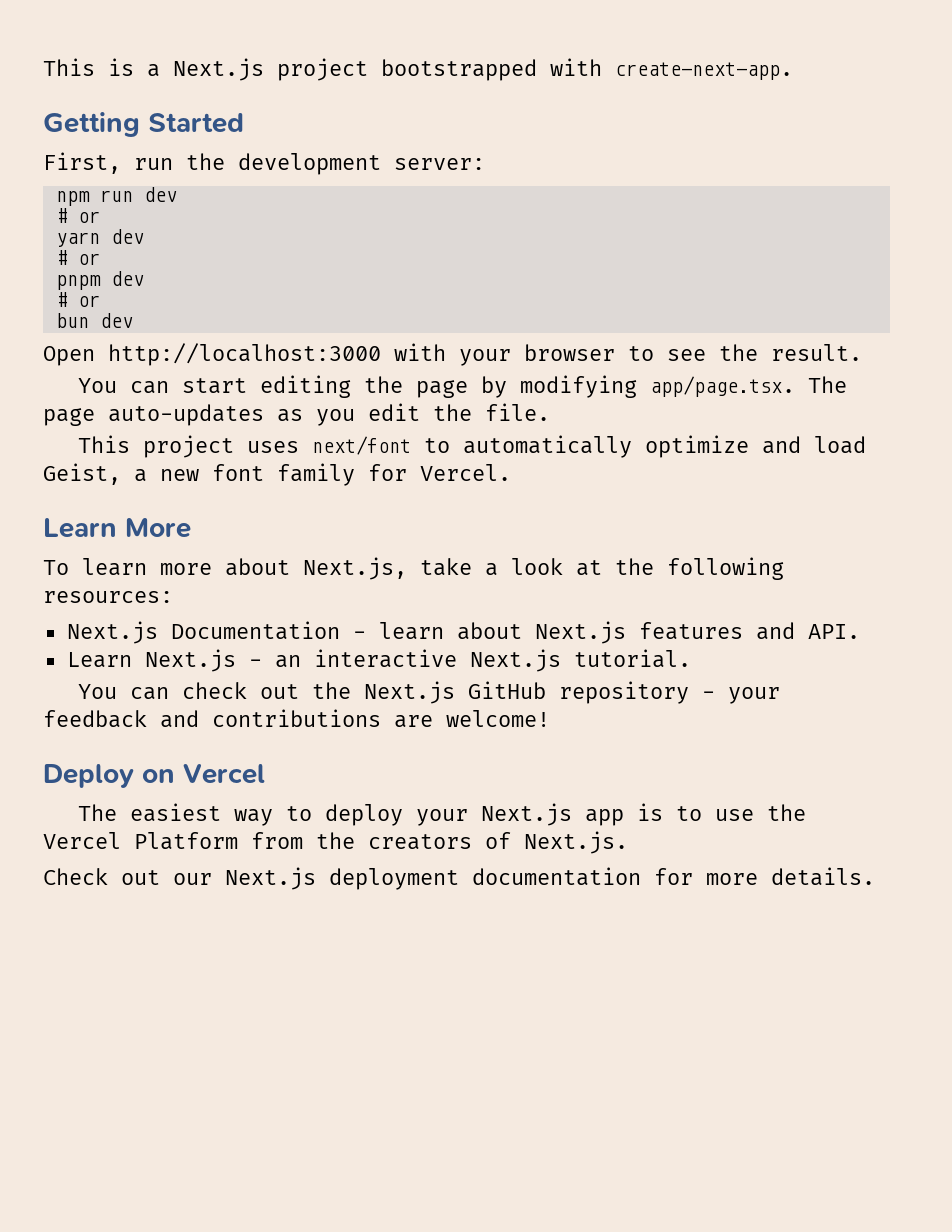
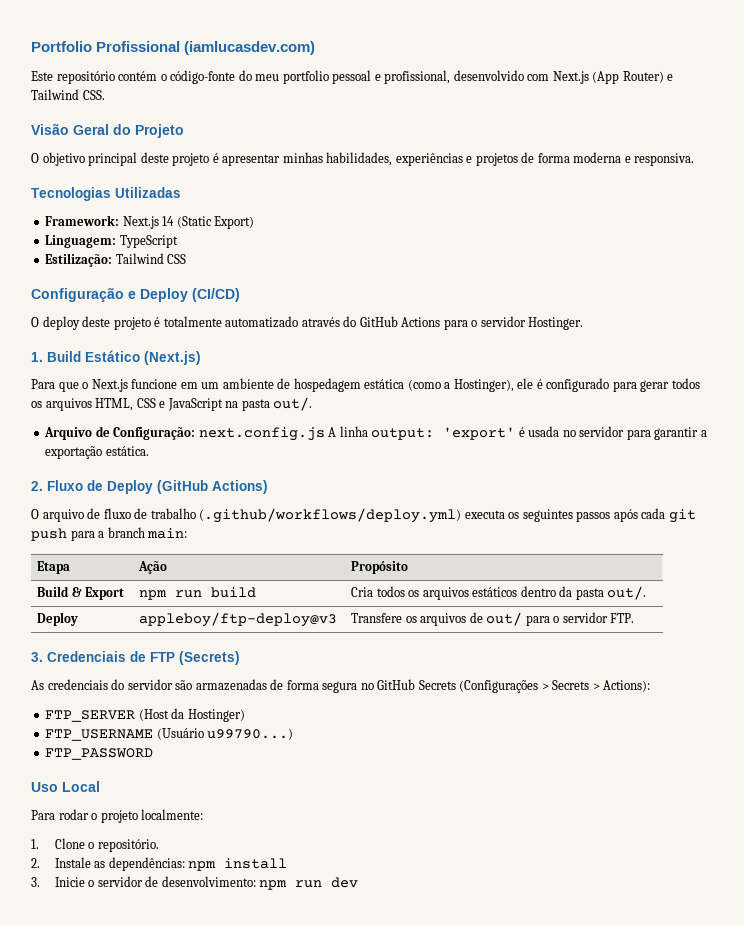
- This is a Next.js project bootstrapped with create-next-app.
- Getting Started
- First, run the development server:
- npm run dev
- # or
- yarn dev
- # or
- pnpm dev
- # or
- bun dev
- Open http://localhost:3000 with your browser to see the result.
- You can start editing the page by modifying app/page.tsx. The page auto-updates as you edit the file.
- This project uses next/font to automatically optimize and load Geist, a new font family for Vercel.
- Learn More
- To learn more about Next.js, take a look at the following resources:
- Next.js Documentation - learn about Next.js features and API.
- Learn Next.js - an interactive Next.js tutorial.
- You can check out the Next.js GitHub repository - your feedback and contributions are welcome!
- Deploy on Vercel
- The easiest way to deploy your Next.js app is to use the Vercel Platform from the creators of Next.js.
- Check out our Next.js deployment documentation for more details.
+ Portfolio Profissional (iamlucasdev.com)
+ Este repositório contém o código-fonte do meu portfolio pessoal e profissional, desenvolvido com Next.js (App Router) e Tailwind CSS.
+ Visão Geral do Projeto
+ O objetivo principal deste projeto é apresentar minhas habilidades, experiências e projetos de forma moderna e responsiva.
+ Tecnologias Utilizadas
+ Framework: Next.js 14 (Static Export)
+ Linguagem: TypeScript
+ Estilização: Tailwind CSS
+ Configuração e Deploy (CI/CD)
+ O deploy deste projeto é totalmente automatizado através do GitHub Actions para o servidor Hostinger.
+ 1. Build Estático (Next.js)
+ Para que o Next.js funcione em um ambiente de hospedagem estática (como a Hostinger), ele é configurado para gerar todos os arquivos HTML, CSS e JavaScript na pasta out/.
+ Arquivo de Configuração: next.config.js A linha output: 'export' é usada no servidor para garantir a exportação estática.
+ 2. Fluxo de Deploy (GitHub Actions)
+ O arquivo de fluxo de trabalho (.github/workflows/deploy.yml) executa os seguintes passos após cada git push para a branch main:
+ Etapa | Ação | Propósito
+ Build & Export | npm run build | Cria todos os arquivos estáticos dentro da pasta out/.
+ Deploy | appleboy/ftp-deploy@v3 | Transfere os arquivos de out/ para o servidor FTP.
+ 3. Credenciais de FTP (Secrets)
+ As credenciais do servidor são armazenadas de forma segura no GitHub Secrets (Configurações > Secrets > Actions):
+ FTP_SERVER (Host da Hostinger)
+ FTP_USERNAME (Usuário u99790...)
+ FTP_PASSWORD
+ Uso Local
+ Para rodar o projeto localmente:
+ 1. Clone o repositório.
+ 2. Instale as dependências: npm install
+ 3. Inicie o servidor de desenvolvimento: npm run dev

